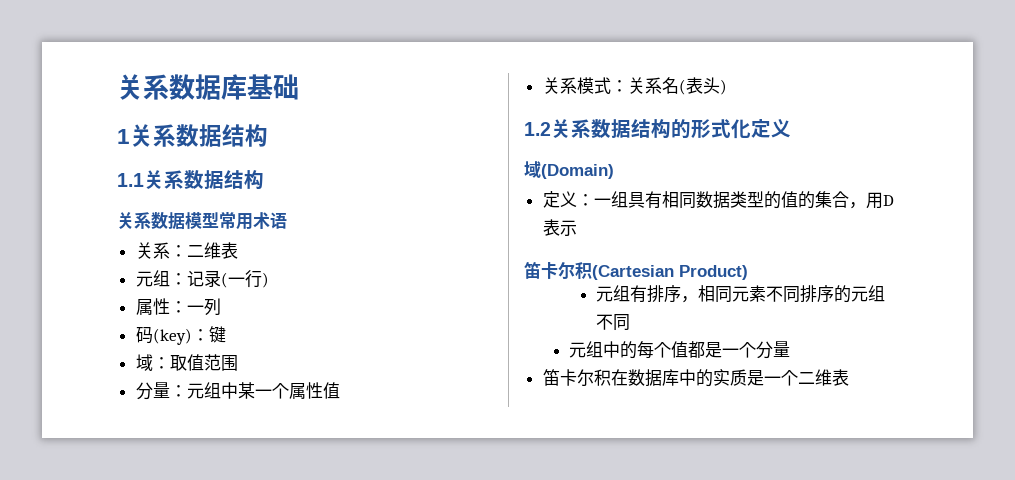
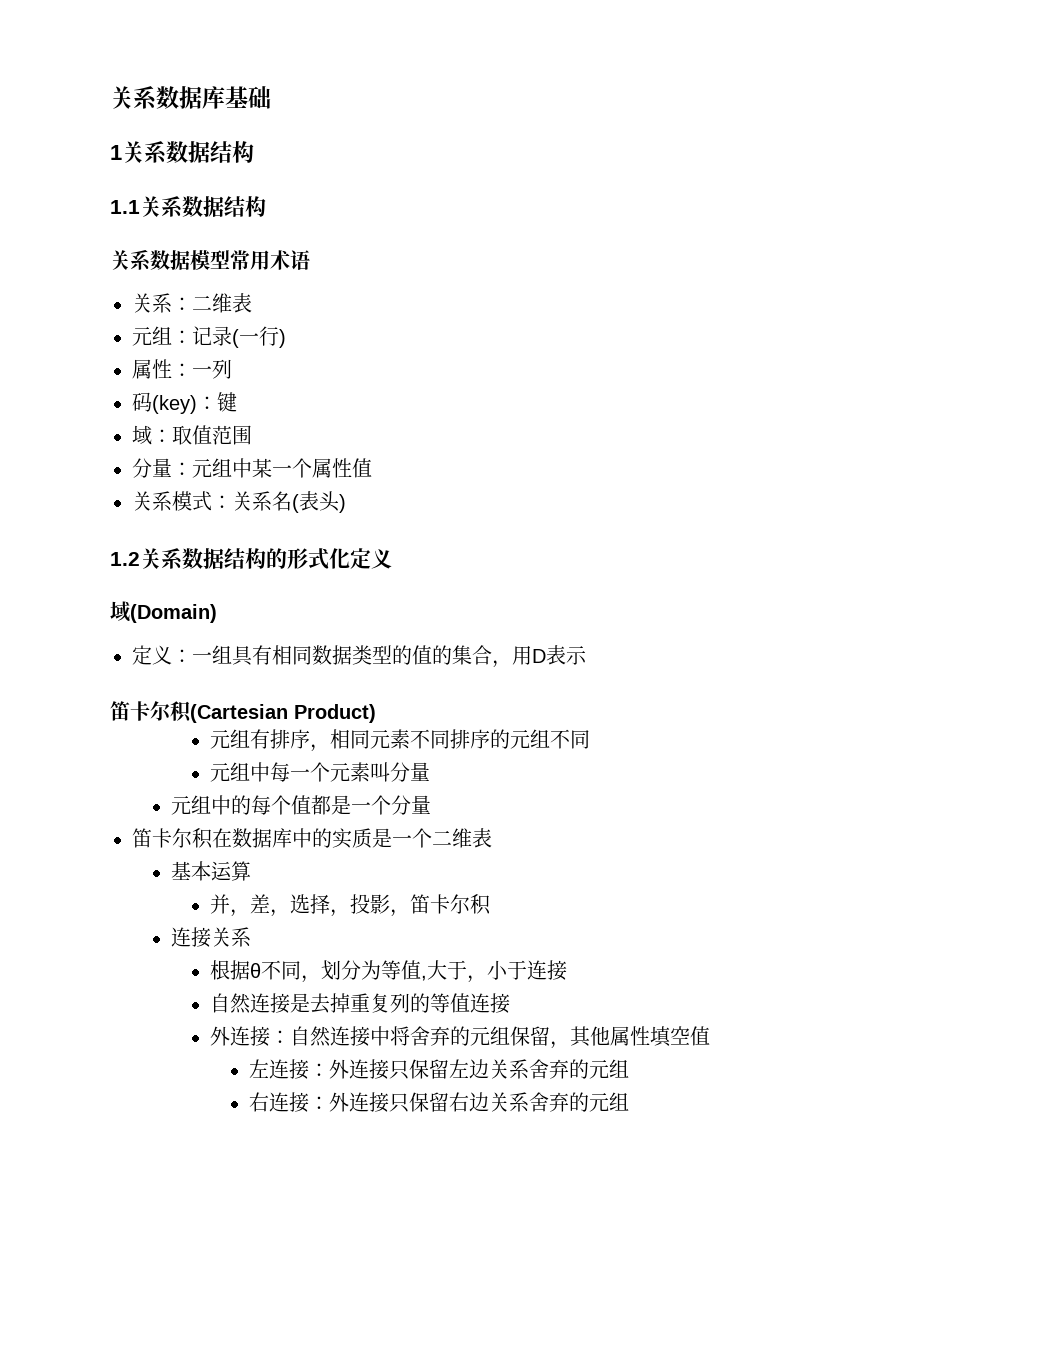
+ 元组中每一个元素叫分量
+ 基本运算
+ 并，差，选择，投影，笛卡尔积
+ 连接关系
+ 根据θ不同，划分为等值,大于，小于连接
+ 自然连接是去掉重复列的等值连接
+ 外连接：自然连接中将舍弃的元组保留，其他属性填空值
+ 左连接：外连接只保留左边关系舍弃的元组
+ 右连接：外连接只保留右边关系舍弃的元组

